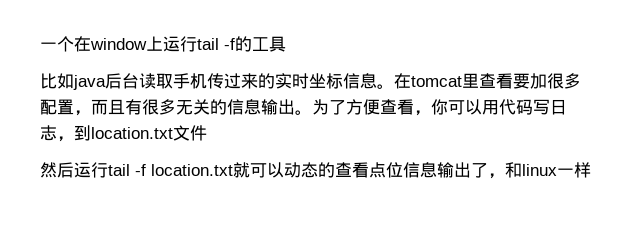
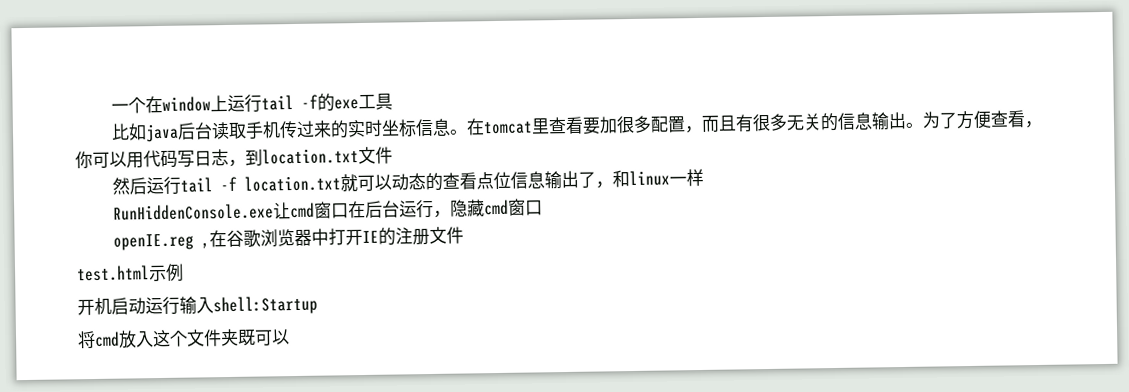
- 一个在window上运行tail -f的工具
+ 一个在window上运行tail -f的exe工具
+ RunHiddenConsole.exe让cmd窗口在后台运行，隐藏cmd窗口
+ openIE.reg ,在谷歌浏览器中打开IE的注册文件
+ test.html示例
+ 开机启动运行输入shell:Startup
+ 将cmd放入这个文件夹既可以

